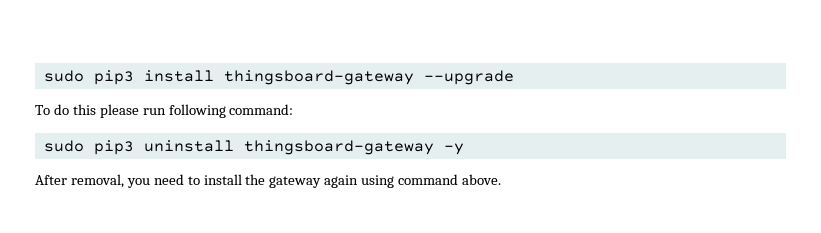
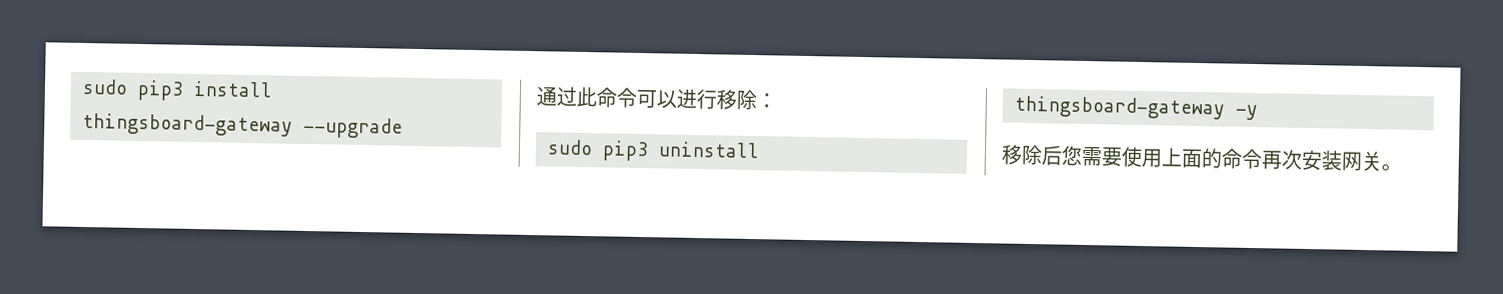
- To do this please run following command:
+ 通过此命令可以进行移除：
- After removal, you need to install the gateway again using command above.
+ 移除后您需要使用上面的命令再次安装网关。

